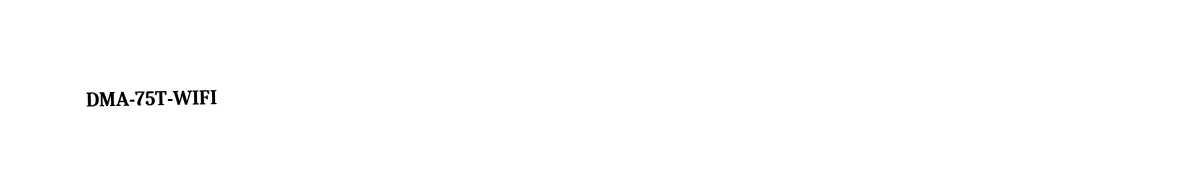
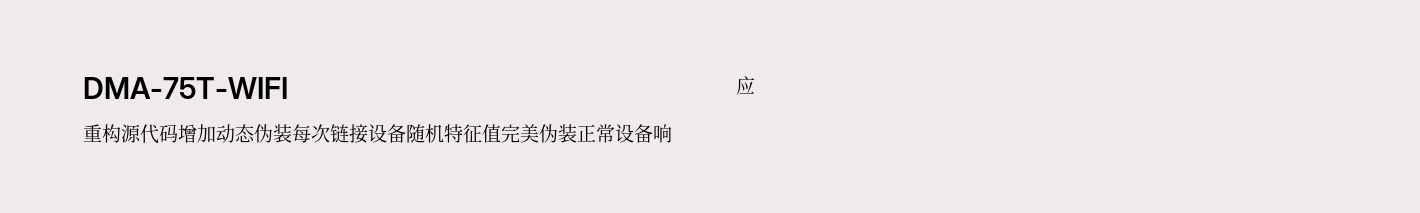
+ 重构源代码增加动态伪装每次链接设备随机特征值完美伪装正常设备响应

